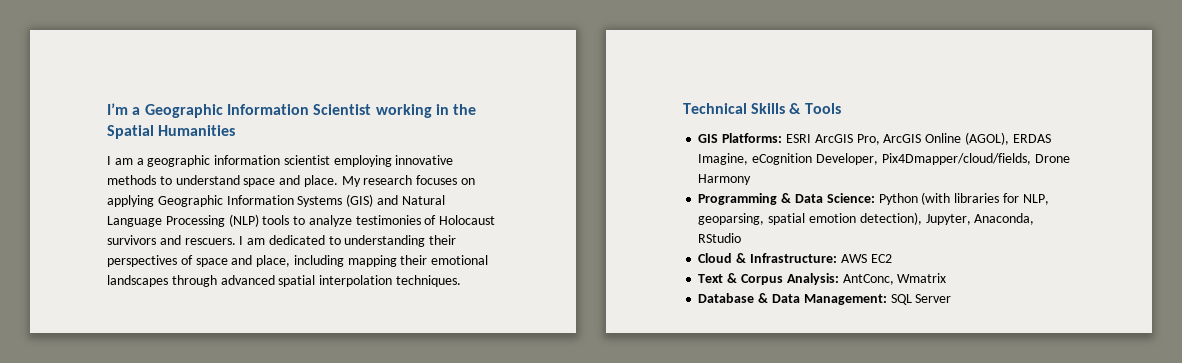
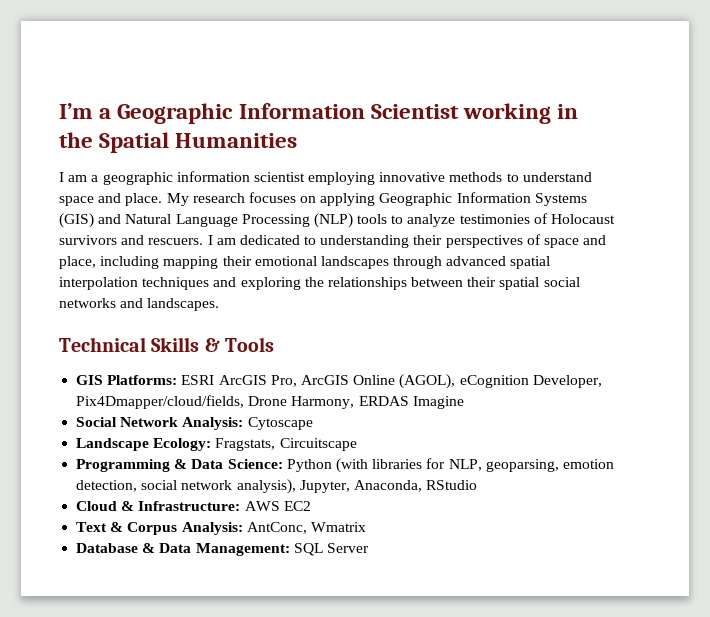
- I am dedicated to understanding their perspectives of space and place, including mapping their emotional landscapes through advanced spatial interpolation techniques.
+ I am dedicated to understanding their perspectives of space and place, including mapping their emotional landscapes through advanced spatial interpolation techniques and exploring the relationships between their spatial social networks and landscapes.
- GIS Platforms: ESRI ArcGIS Pro, ArcGIS Online (AGOL), ERDAS Imagine, eCognition Developer, Pix4Dmapper/cloud/fields, Drone Harmony
+ GIS Platforms: ESRI ArcGIS Pro, ArcGIS Online (AGOL), eCognition Developer, Pix4Dmapper/cloud/fields, Drone Harmony, ERDAS Imagine
+ Social Network Analysis: Cytoscape
+ Landscape Ecology: Fragstats, Circuitscape
- Programming & Data Science: Python (with libraries for NLP, geoparsing, spatial emotion detection), Jupyter, Anaconda, RStudio
+ Programming & Data Science: Python (with libraries for NLP, geoparsing, emotion detection, social network analysis), Jupyter, Anaconda, RStudio

